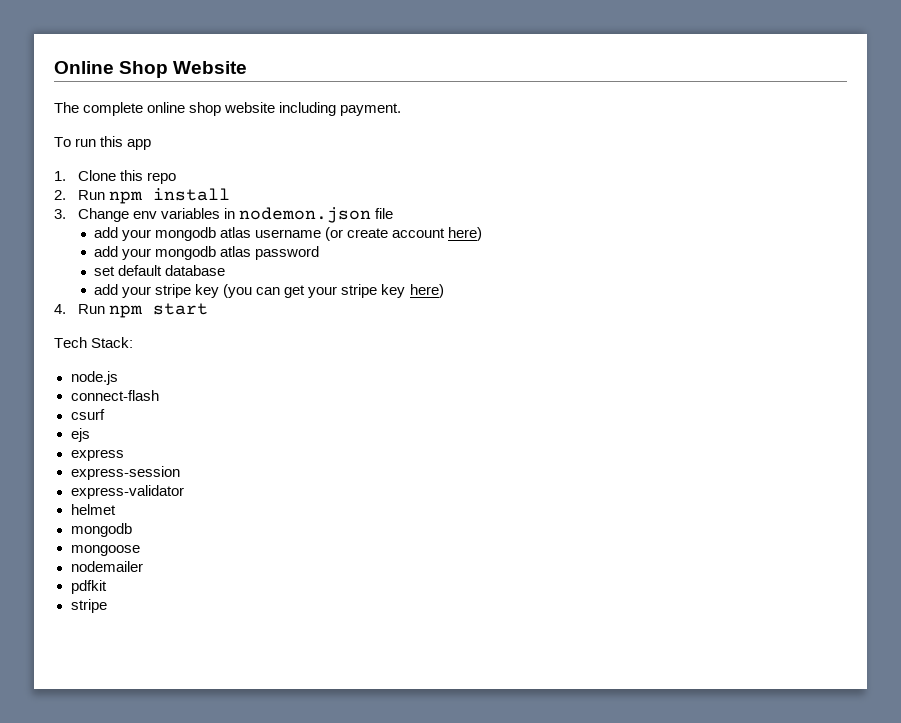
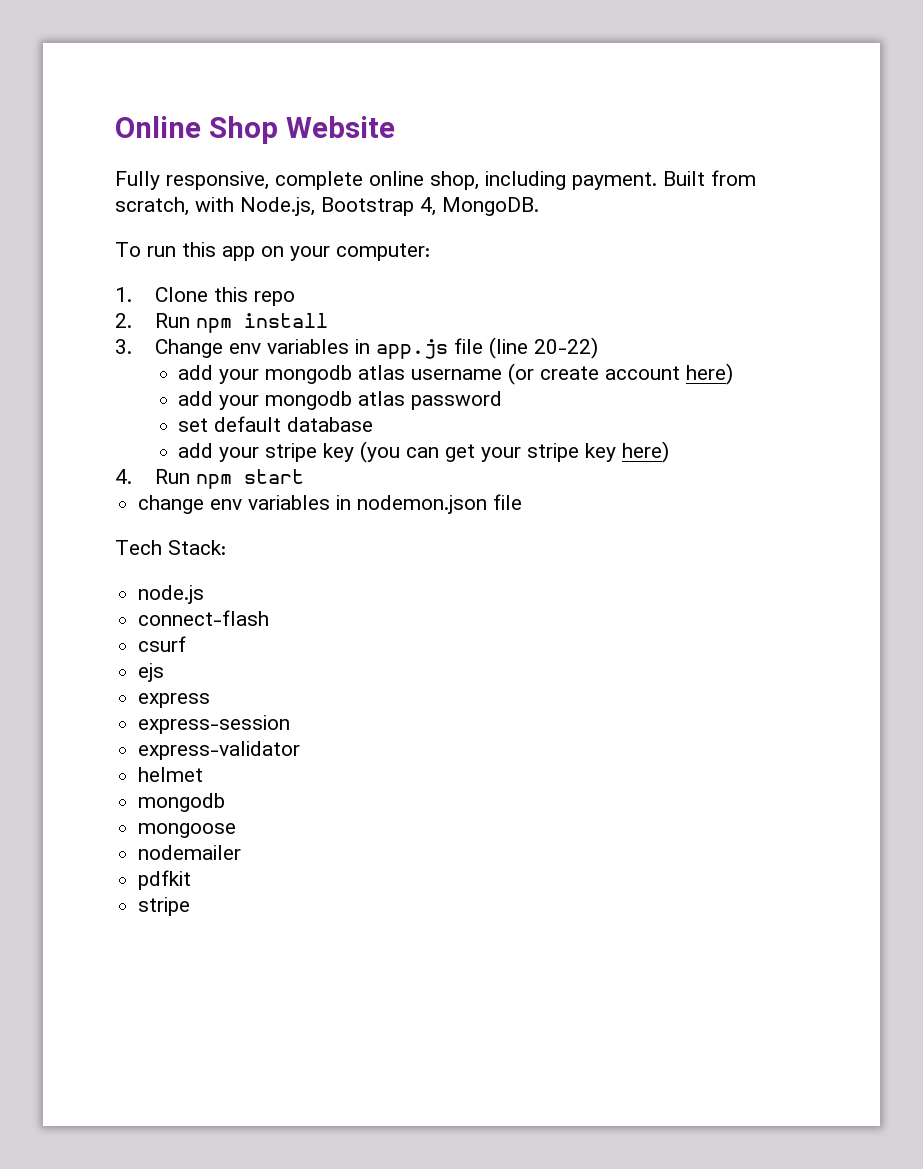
- The complete online shop website including payment.
+ Fully responsive, complete online shop, including payment. Built from scratch, with Node.js, Bootstrap 4, MongoDB.
- To run this app
+ To run this app on your computer:
- 3. Change env variables in nodemon.json file
+ 3. Change env variables in app.js file (line 20-22)
+ change env variables in nodemon.json file

